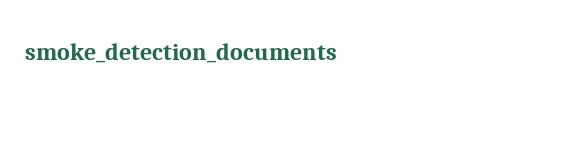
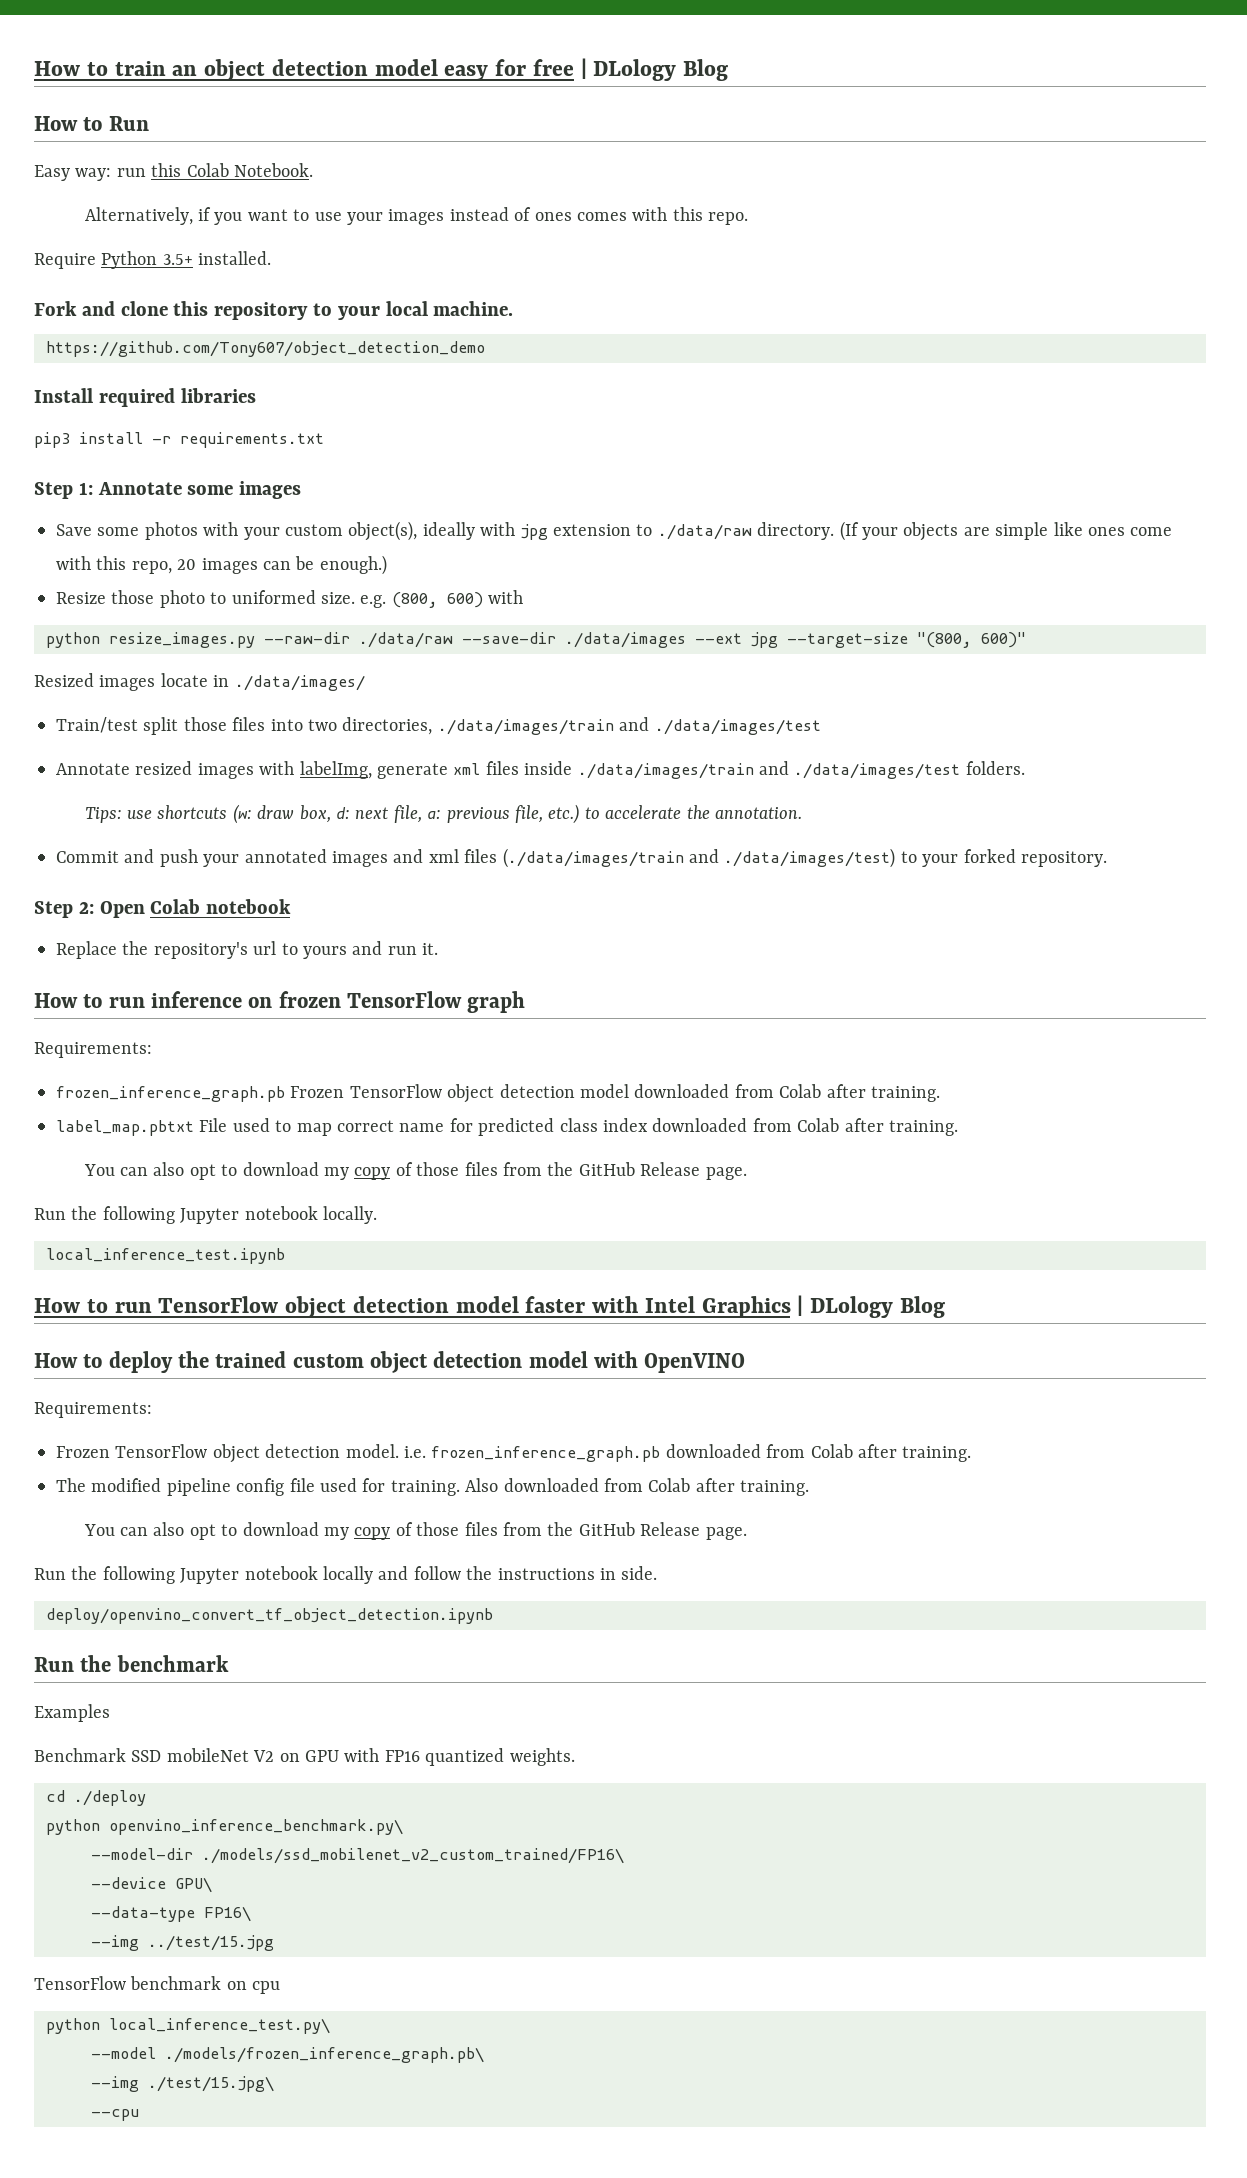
- smoke_detection_documents
+ How to train an object detection model easy for free | DLology Blog
+ How to Run
+ Easy way: run this Colab Notebook.
+ Alternatively, if you want to use your images instead of ones comes with this repo.
+ Require Python 3.5+ installed.
+ Fork and clone this repository to your local machine.
+ https://github.com/Tony607/object_detection_demo
+ Install required libraries
+ pip3 install -r requirements.txt
+ Step 1: Annotate some images
+ Save some photos with your custom object(s), ideally with jpg extension to ./data/raw directory. (If your objects are simple like ones come with this repo, 20 images can be enough.)
+ Resize those photo to uniformed size. e.g. (800, 600) with
+ python resize_images.py --raw-dir ./data/raw --save-dir ./data/images --ext jpg --target-size "(800, 600)"
+ Resized images locate in ./data/images/
+ Train/test split those files into two directories, ./data/images/train and ./data/images/test
+ Annotate resized images with labelImg, generate xml files inside ./data/images/train and ./data/images/test folders.
+ Tips: use shortcuts (w: draw box, d: next file, a: previous file, etc.) to accelerate the annotation.
+ Commit and push your annotated images and xml files (./data/images/train and ./data/images/test) to your forked repository.
+ Step 2: Open Colab notebook
+ Replace the repository's url to yours and run it.
+ How to run inference on frozen TensorFlow graph
+ Requirements:
+ frozen_inference_graph.pb Frozen TensorFlow object detection model downloaded from Colab after training.
+ label_map.pbtxt File used to map correct name for predicted class index downloaded from Colab after training.
+ You can also opt to download my copy of those files from the GitHub Release page.
+ Run the following Jupyter notebook locally.
+ local_inference_test.ipynb
+ How to run TensorFlow object detection model faster with Intel Graphics | DLology Blog
+ How to deploy the trained custom object detection model with OpenVINO
+ Requirements:
+ Frozen TensorFlow object detection model. i.e. frozen_inference_graph.pb downloaded from Colab after training.
+ The modified pipeline config file used for training. Also downloaded from Colab after training.
+ You can also opt to download my copy of those files from the GitHub Release page.
+ Run the following Jupyter notebook locally and follow the instructions in side.
+ deploy/openvino_convert_tf_object_detection.ipynb
+ Run the benchmark
+ Examples
+ Benchmark SSD mobileNet V2 on GPU with FP16 quantized weights.
+ cd ./deploy
+ python openvino_inference_benchmark.py\
+ --model-dir ./models/ssd_mobilenet_v2_custom_trained/FP16\
+ --device GPU\
+ --data-type FP16\
+ --img ../test/15.jpg
+ TensorFlow benchmark on cpu
+ python local_inference_test.py\
+ --model ./models/frozen_inference_graph.pb\
+ --img ./test/15.jpg\
+ --cpu

